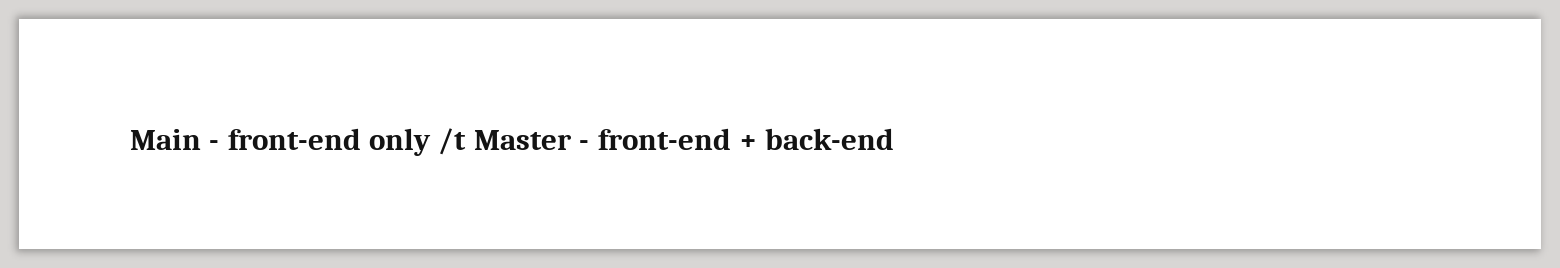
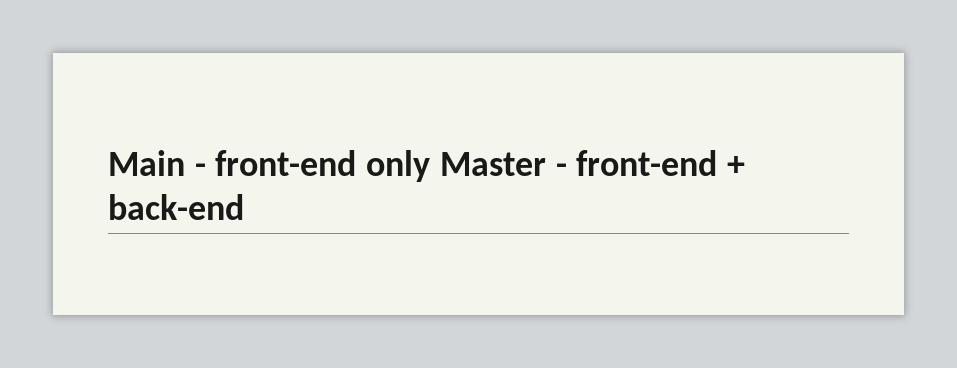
- Main - front-end only /t Master - front-end + back-end
+ Main - front-end only Master - front-end + back-end

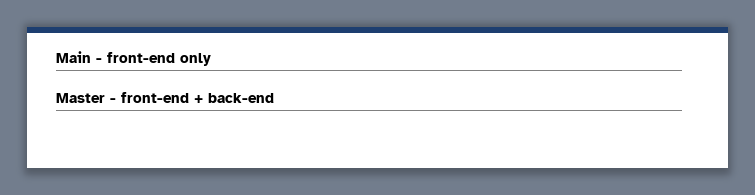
- Main - front-end only Master - front-end + back-end
+ Main - front-end only
+ Master - front-end + back-end

